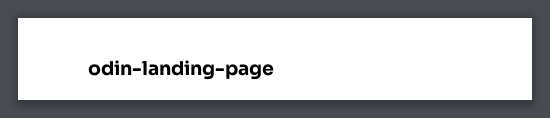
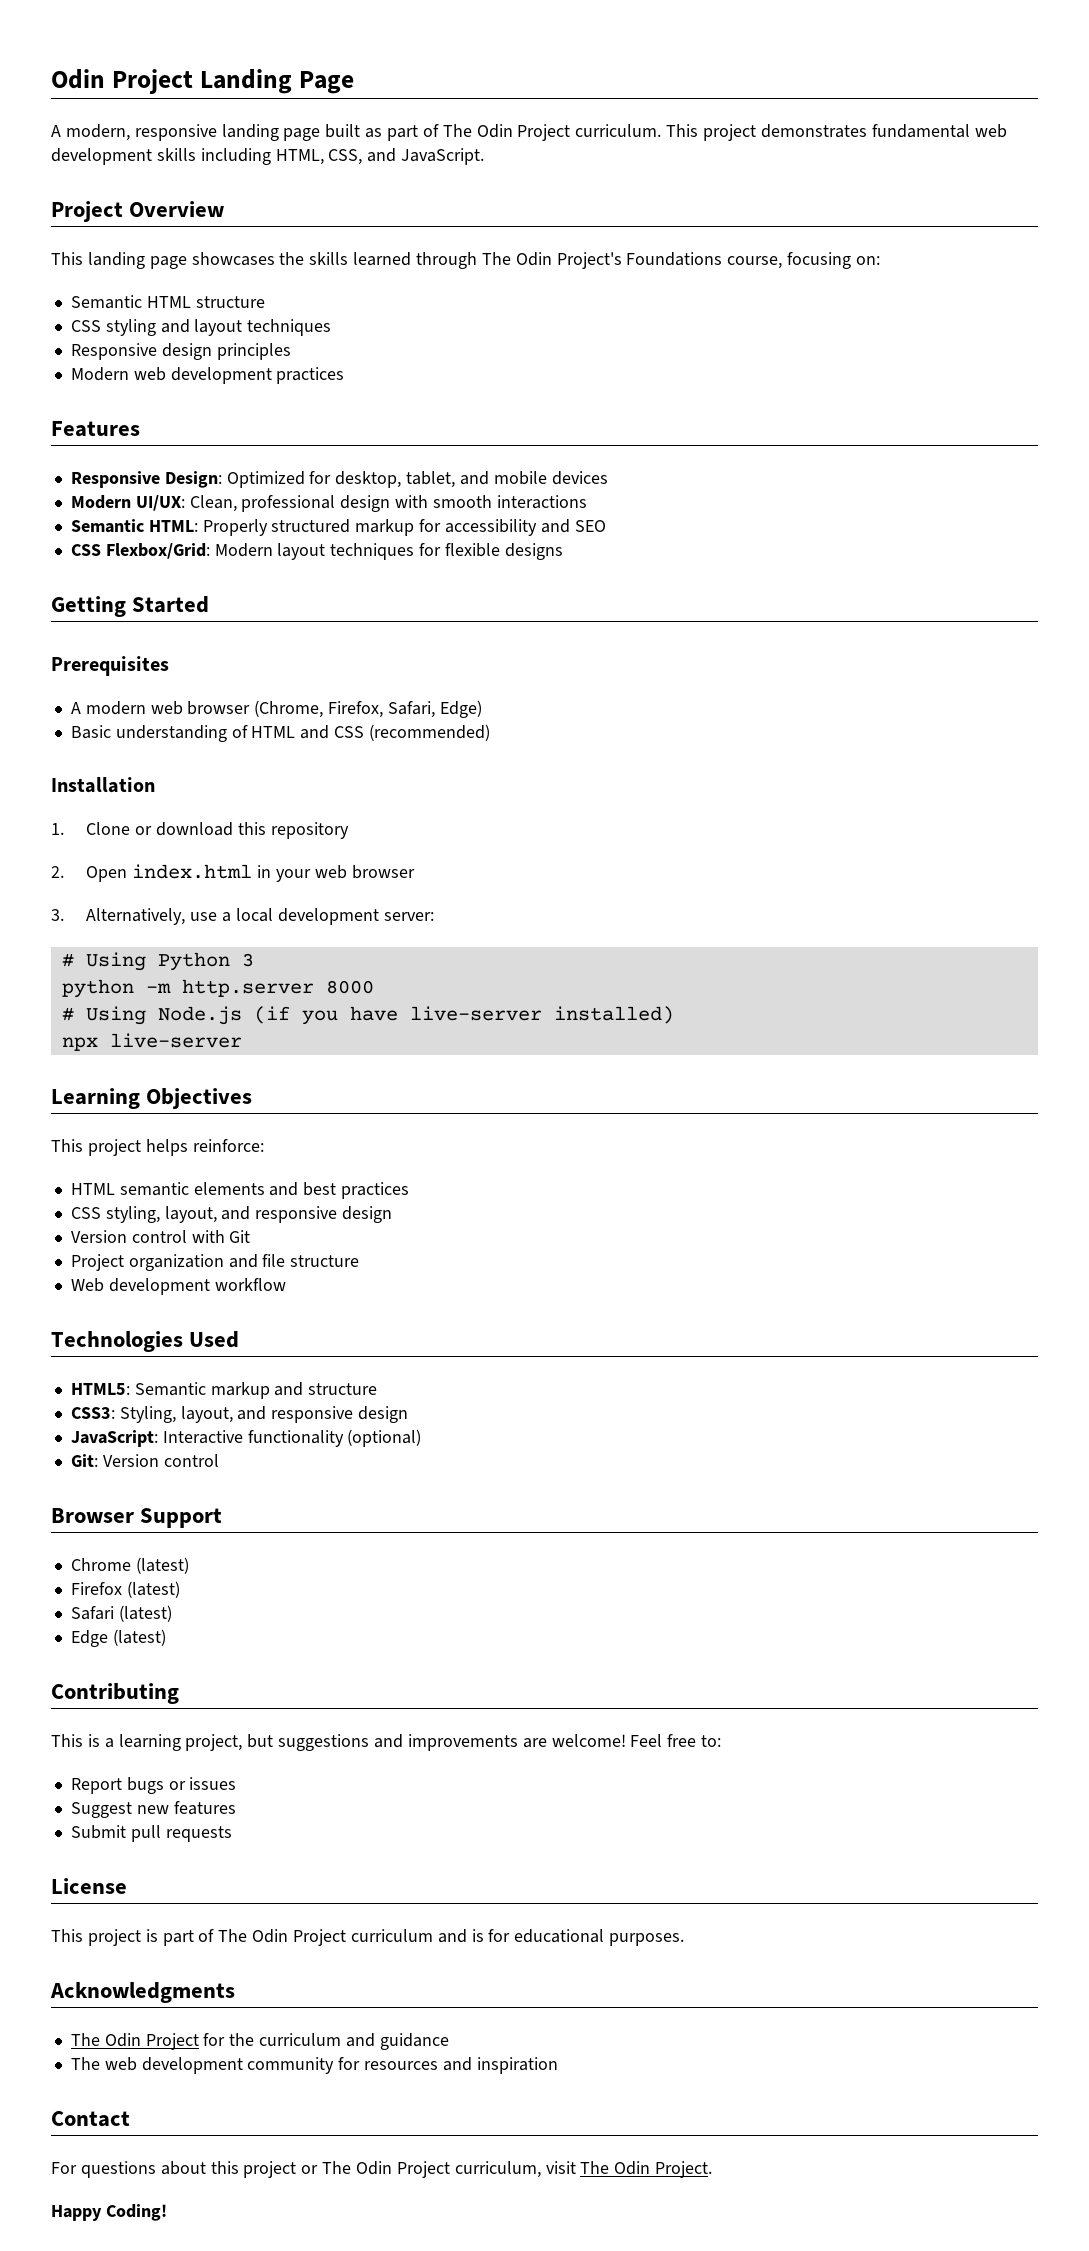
- odin-landing-page
+ Odin Project Landing Page
+ A modern, responsive landing page built as part of The Odin Project curriculum. This project demonstrates fundamental web development skills including HTML, CSS, and JavaScript.
+ Project Overview
+ This landing page showcases the skills learned through The Odin Project's Foundations course, focusing on:
+ Semantic HTML structure
+ CSS styling and layout techniques
+ Responsive design principles
+ Modern web development practices
+ Features
+ Responsive Design: Optimized for desktop, tablet, and mobile devices
+ Modern UI/UX: Clean, professional design with smooth interactions
+ Semantic HTML: Properly structured markup for accessibility and SEO
+ CSS Flexbox/Grid: Modern layout techniques for flexible designs
+ Getting Started
+ Prerequisites
+ A modern web browser (Chrome, Firefox, Safari, Edge)
+ Basic understanding of HTML and CSS (recommended)
+ Installation
+ 1. Clone or download this repository
+ 2. Open index.html in your web browser
+ 3. Alternatively, use a local development server:
+ # Using Python 3
+ python -m http.server 8000
+ # Using Node.js (if you have live-server installed)
+ npx live-server
+ Learning Objectives
+ This project helps reinforce:
+ HTML semantic elements and best practices
+ CSS styling, layout, and responsive design
+ Version control with Git
+ Project organization and file structure
+ Web development workflow
+ Technologies Used
+ HTML5: Semantic markup and structure
+ CSS3: Styling, layout, and responsive design
+ JavaScript: Interactive functionality (optional)
+ Git: Version control
+ Browser Support
+ Chrome (latest)
+ Firefox (latest)
+ Safari (latest)
+ Edge (latest)
+ Contributing
+ This is a learning project, but suggestions and improvements are welcome! Feel free to:
+ Report bugs or issues
+ Suggest new features
+ Submit pull requests
+ License
+ This project is part of The Odin Project curriculum and is for educational purposes.
+ Acknowledgments
+ The Odin Project for the curriculum and guidance
+ The web development community for resources and inspiration
+ Contact
+ For questions about this project or The Odin Project curriculum, visit The Odin Project.
+ Happy Coding!

